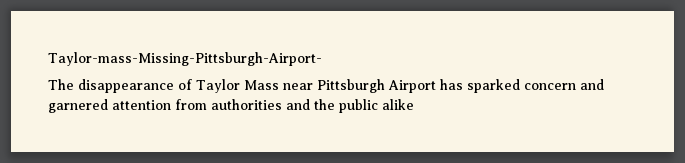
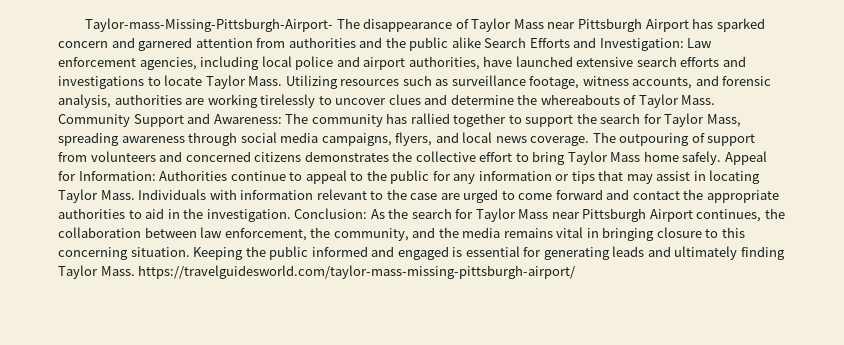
- Taylor-mass-Missing-Pittsburgh-Airport-
- The disappearance of Taylor Mass near Pittsburgh Airport has sparked concern and garnered attention from authorities and the public alike
+ Taylor-mass-Missing-Pittsburgh-Airport- The disappearance of Taylor Mass near Pittsburgh Airport has sparked concern and garnered attention from authorities and the public alike Search Efforts and Investigation: Law enforcement agencies, including local police and airport authorities, have launched extensive search efforts and investigations to locate Taylor Mass. Utilizing resources such as surveillance footage, witness accounts, and forensic analysis, authorities are working tirelessly to uncover clues and determine the whereabouts of Taylor Mass. Community Support and Awareness: The community has rallied together to support the search for Taylor Mass, spreading awareness through social media campaigns, flyers, and local news coverage. The outpouring of support from volunteers and concerned citizens demonstrates the collective effort to bring Taylor Mass home safely. Appeal for Information: Authorities continue to appeal to the public for any information or tips that may assist in locating Taylor Mass. Individuals with information relevant to the case are urged to come forward and contact the appropriate authorities to aid in the investigation. Conclusion: As the search for Taylor Mass near Pittsburgh Airport continues, the collaboration between law enforcement, the community, and the media remains vital in bringing closure to this concerning situation. Keeping the public informed and engaged is essential for generating leads and ultimately finding Taylor Mass. https://travelguidesworld.com/taylor-mass-missing-pittsburgh-airport/

